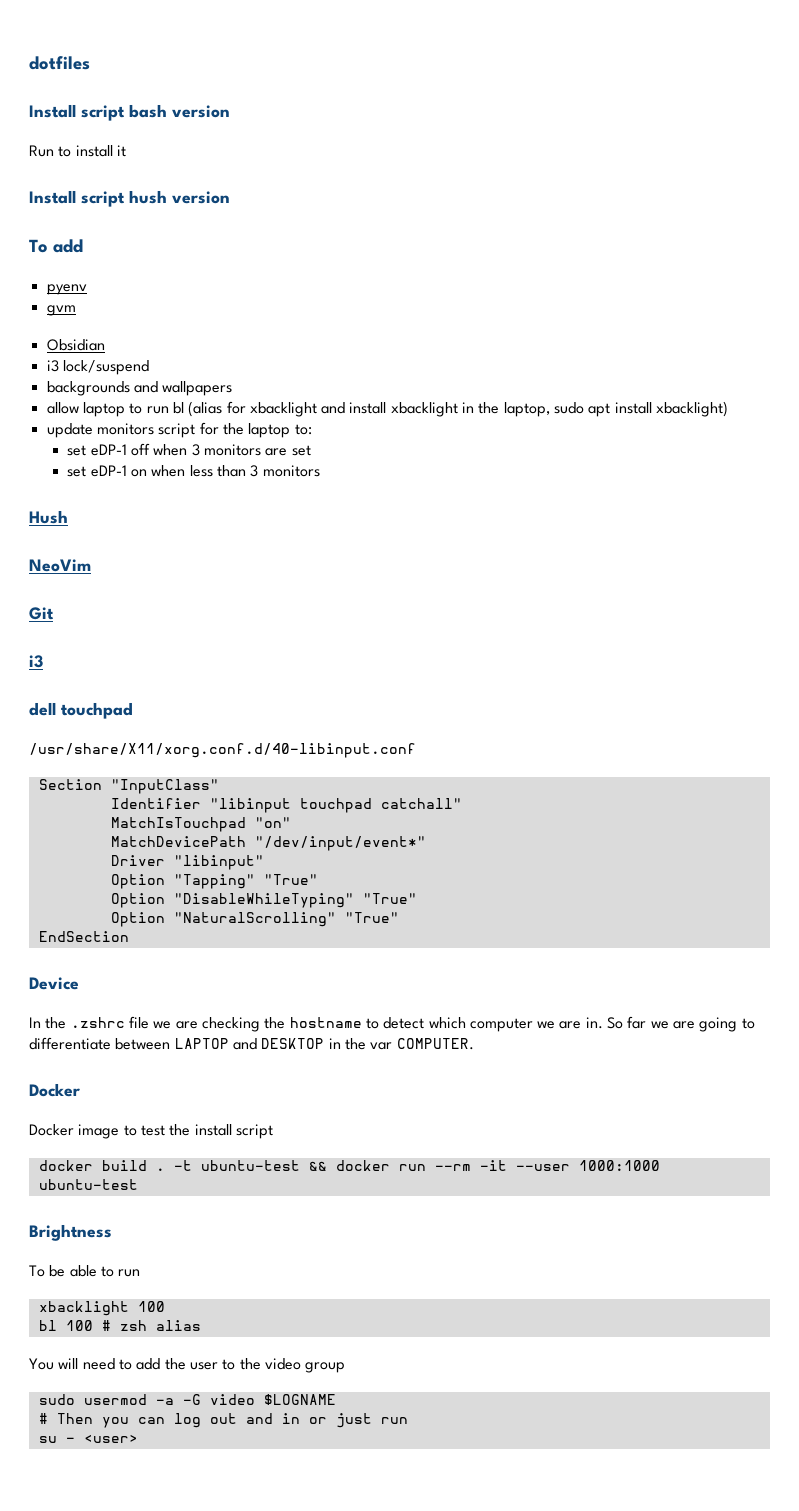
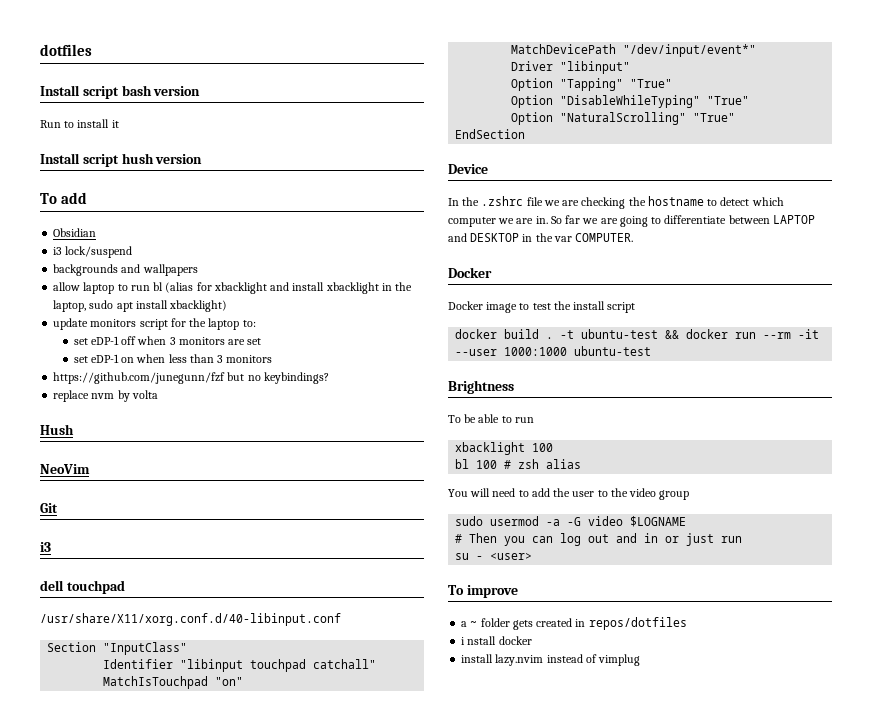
- pyenv
- gvm
+ https://github.com/junegunn/fzf but no keybindings?
+ replace nvm by volta
+ To improve
+ a ~ folder gets created in repos/dotfiles
+ i nstall docker
+ install lazy.nvim instead of vimplug

